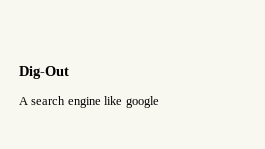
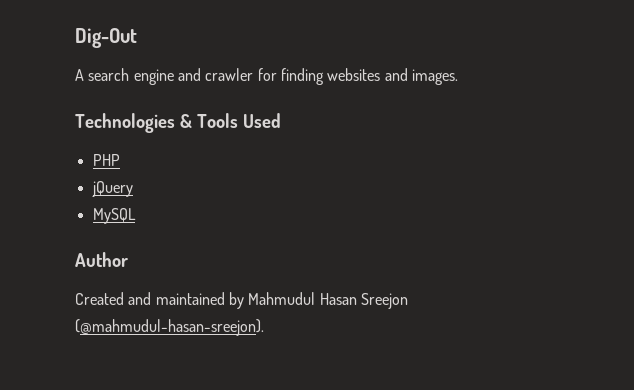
- A search engine like google
+ A search engine and crawler for finding websites and images.
+ Technologies & Tools Used
+ PHP
+ jQuery
+ MySQL
+ Author
+ Created and maintained by Mahmudul Hasan Sreejon (@mahmudul-hasan-sreejon).

